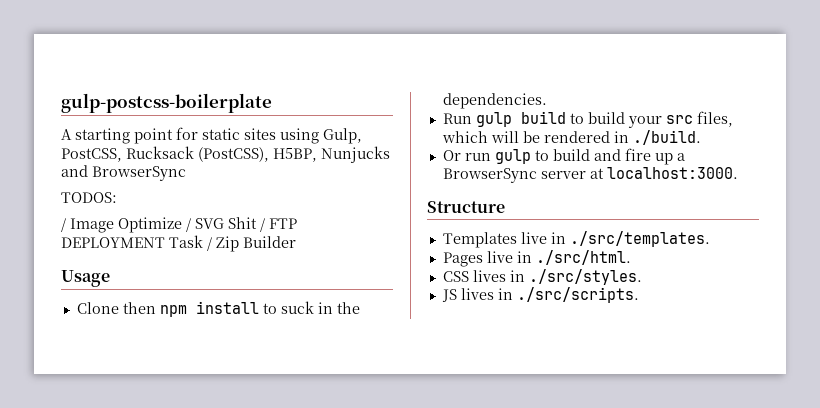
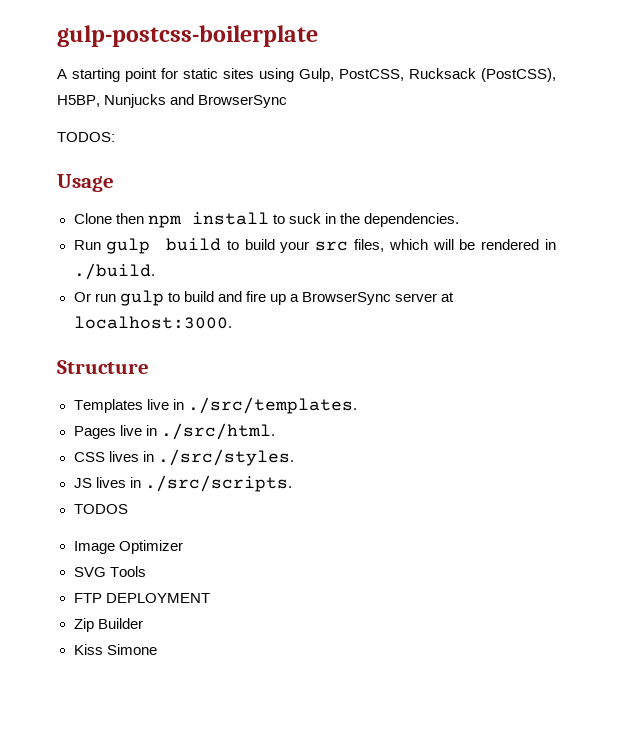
- / Image Optimize / SVG Shit / FTP DEPLOYMENT Task / Zip Builder
+ TODOS
+ Image Optimizer
+ SVG Tools
+ FTP DEPLOYMENT
+ Zip Builder
+ Kiss Simone

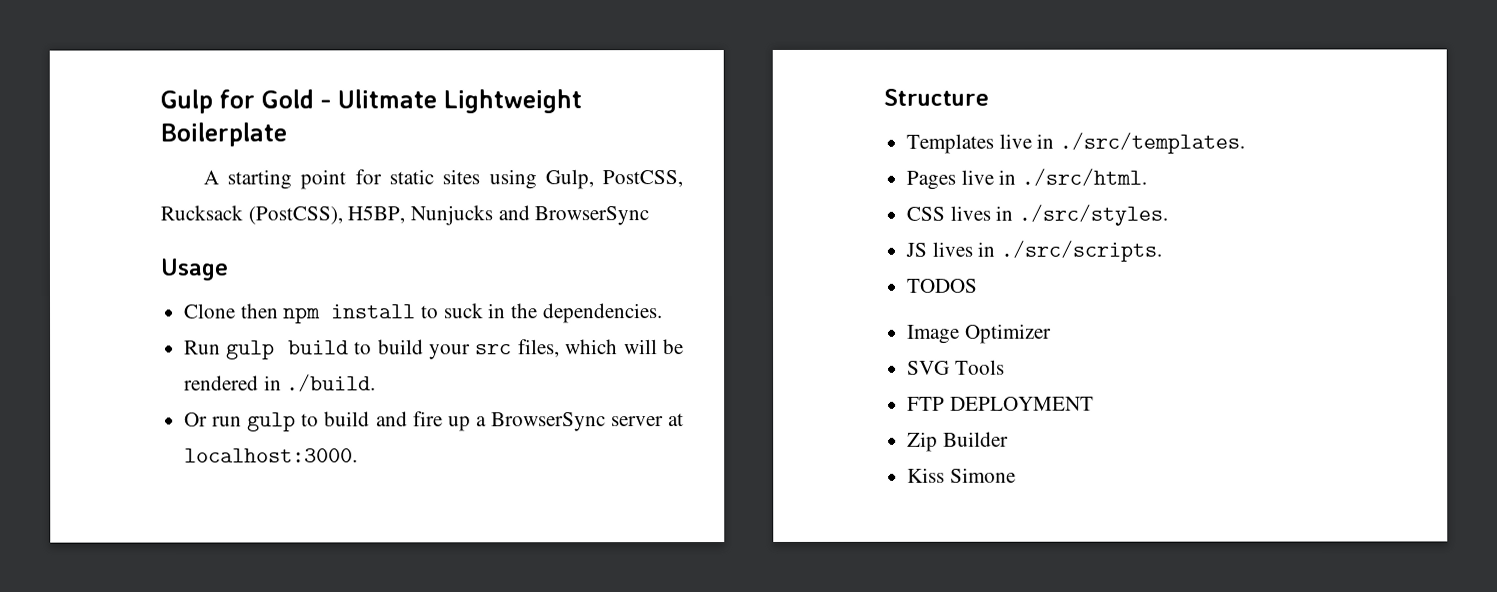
- gulp-postcss-boilerplate
+ Gulp for Gold - Ulitmate Lightweight Boilerplate
- TODOS:

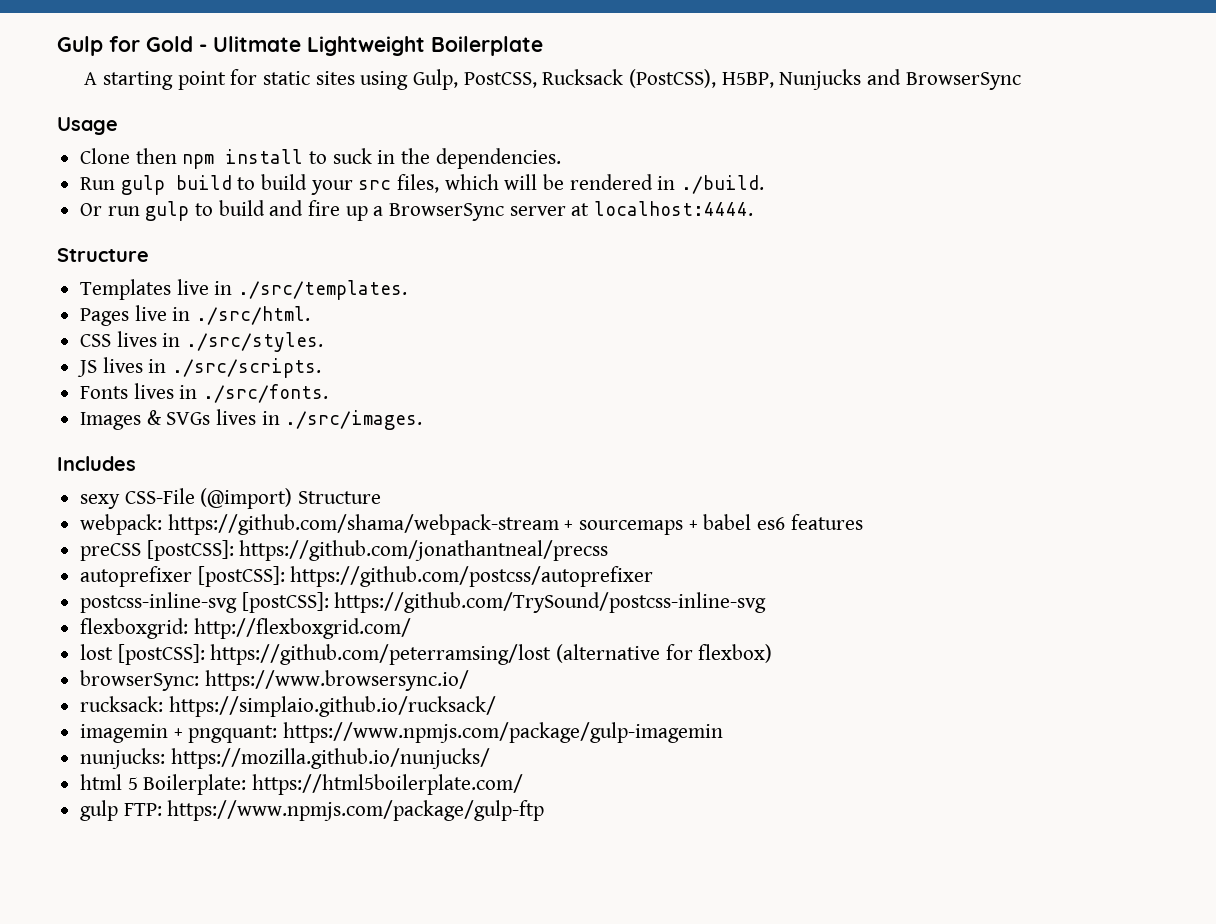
- Or run gulp to build and fire up a BrowserSync server at localhost:3000.
+ Or run gulp to build and fire up a BrowserSync server at localhost:4444.
- TODOS
- Image Optimizer
- SVG Tools
- FTP DEPLOYMENT
- Zip Builder
- Kiss Simone
+ Fonts lives in ./src/fonts.
+ Images & SVGs lives in ./src/images.
+ Includes
+ sexy CSS-File (@import) Structure
+ webpack: https://github.com/shama/webpack-stream + sourcemaps + babel es6 features
+ preCSS [postCSS]: https://github.com/jonathantneal/precss
+ autoprefixer [postCSS]: https://github.com/postcss/autoprefixer
+ postcss-inline-svg [postCSS]: https://github.com/TrySound/postcss-inline-svg
+ flexboxgrid: http://flexboxgrid.com/
+ lost [postCSS]: https://github.com/peterramsing/lost (alternative for flexbox)
+ browserSync: https://www.browsersync.io/
+ rucksack: https://simplaio.github.io/rucksack/
+ imagemin + pngquant: https://www.npmjs.com/package/gulp-imagemin
+ nunjucks: https://mozilla.github.io/nunjucks/
+ html 5 Boilerplate: https://html5boilerplate.com/
+ gulp FTP: https://www.npmjs.com/package/gulp-ftp

